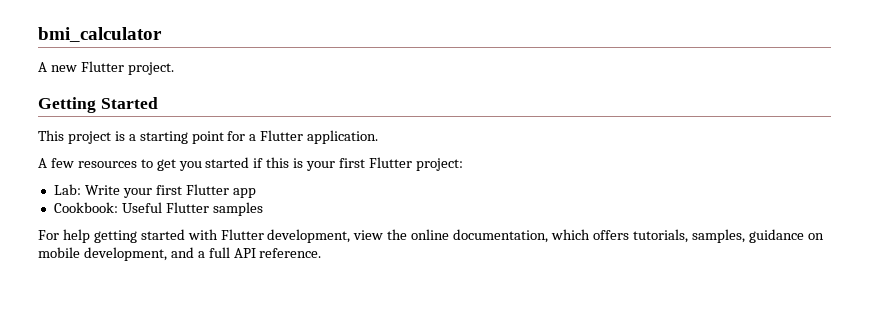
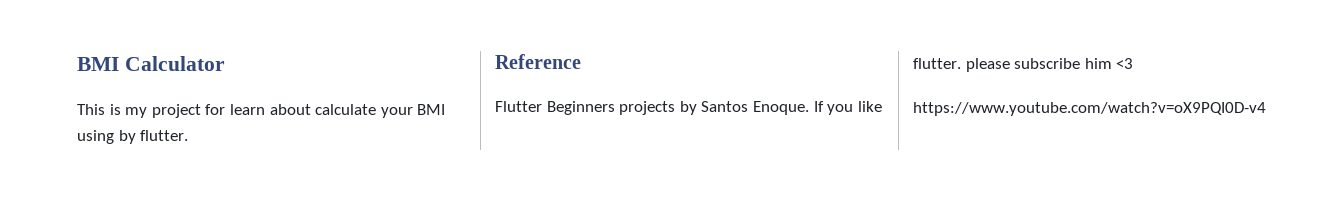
- bmi_calculator
- A new Flutter project.
- Getting Started
- This project is a starting point for a Flutter application.
- A few resources to get you started if this is your first Flutter project:
- Lab: Write your first Flutter app
- Cookbook: Useful Flutter samples
- For help getting started with Flutter development, view the online documentation, which offers tutorials, samples, guidance on mobile development, and a full API reference.
+ BMI Calculator
+ This is my project for learn about calculate your BMI using by flutter.
+ Reference
+ Flutter Beginners projects by Santos Enoque. If you like flutter. please subscribe him <3
+ https://www.youtube.com/watch?v=oX9PQI0D-v4

